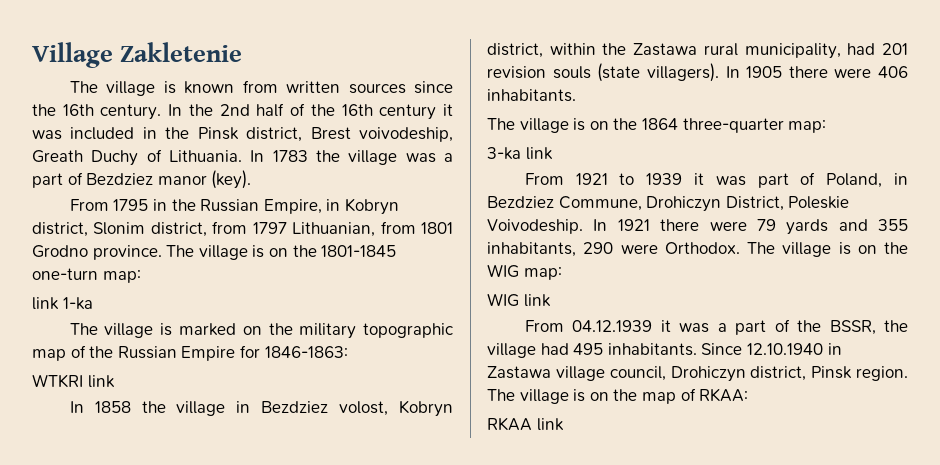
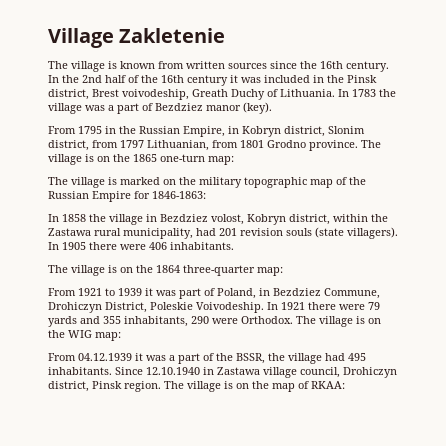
- The village is on the 1801-1845 one-turn map:
+ The village is on the 1865 one-turn map:
- link 1-ka
- WTKRI link
- 3-ka link
- WIG link
- RKAA link

